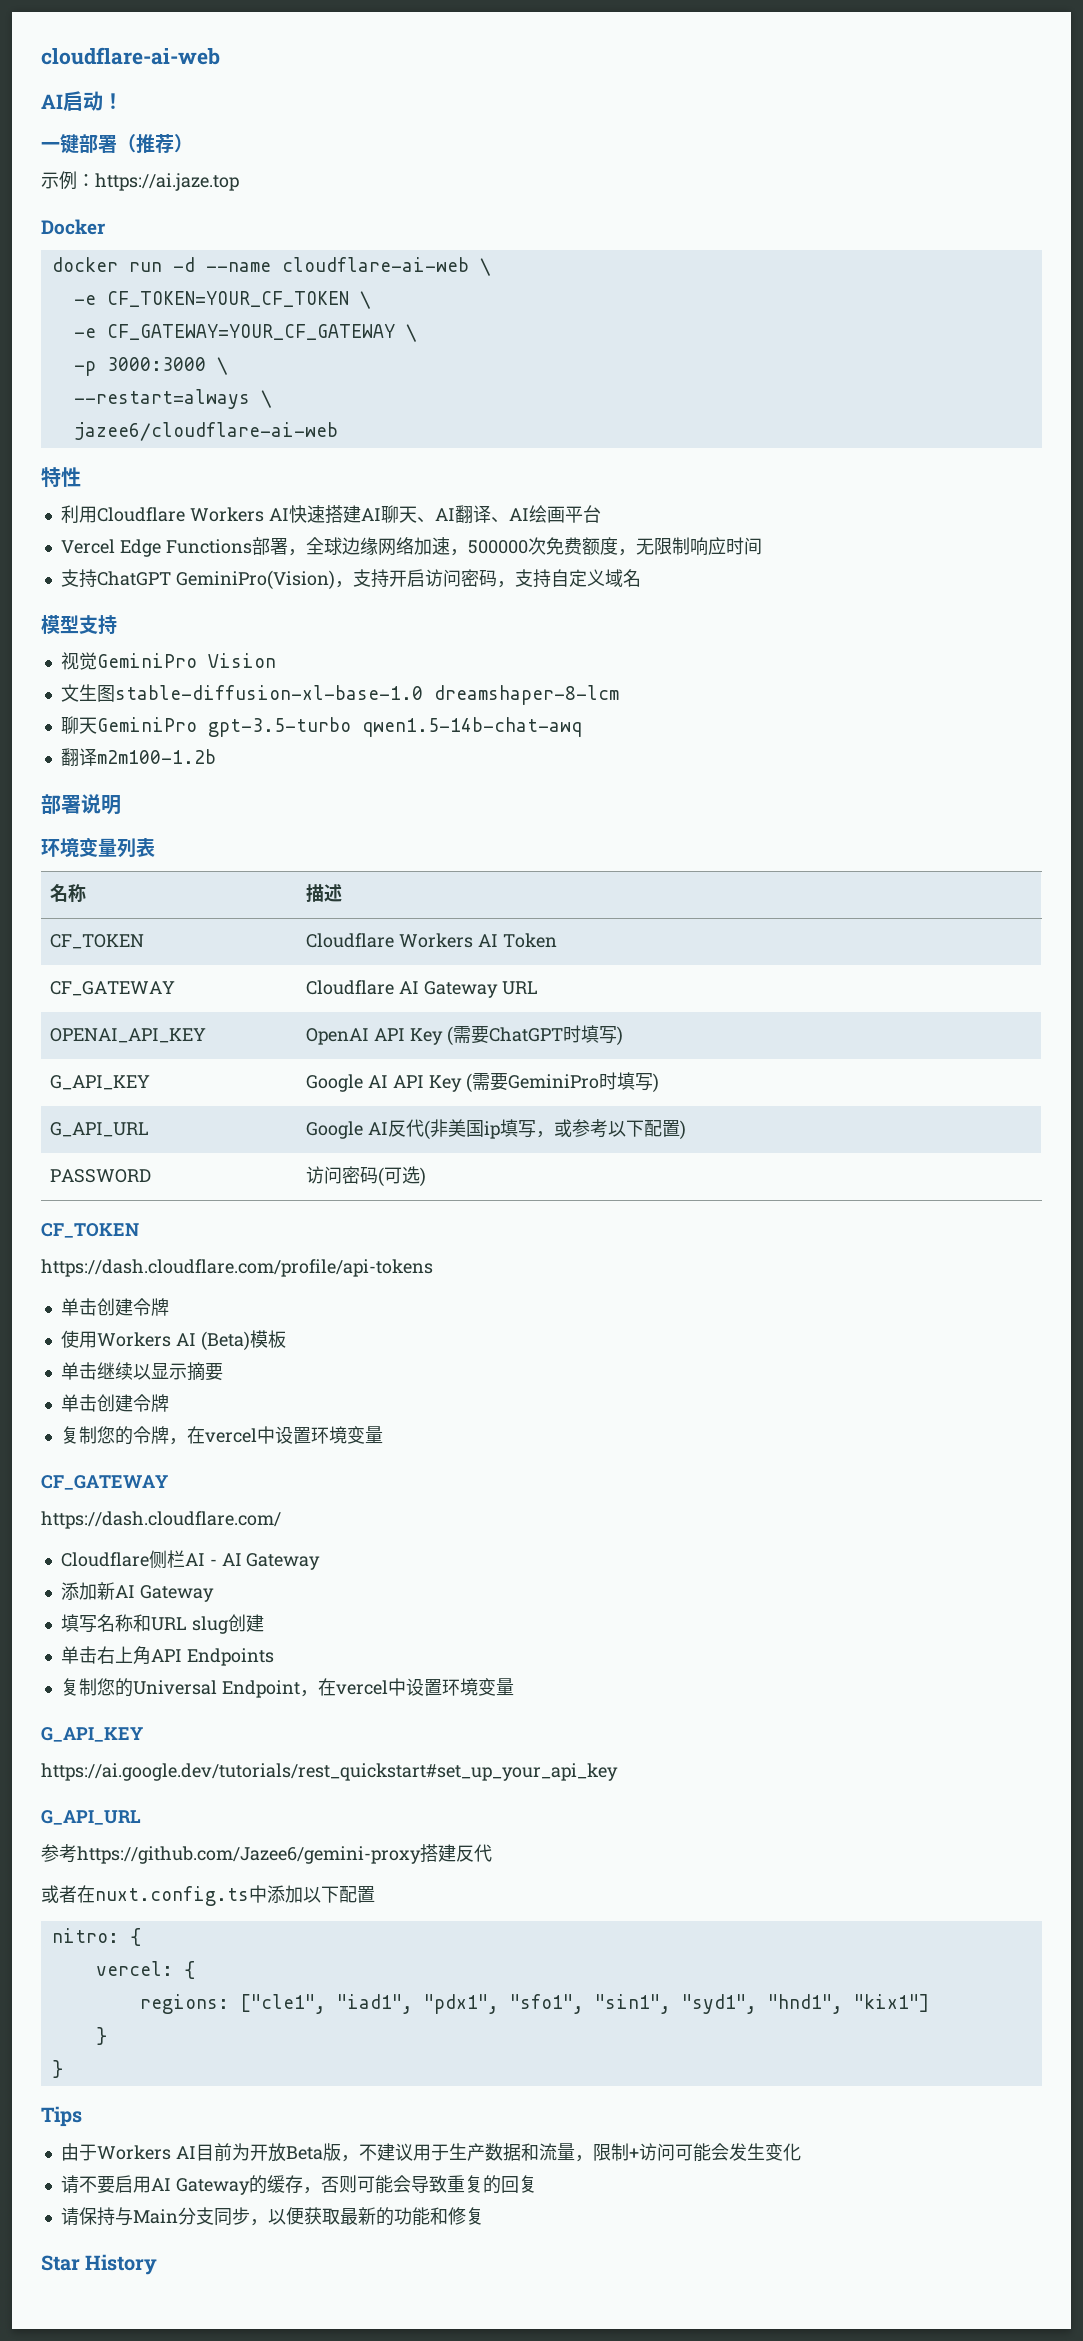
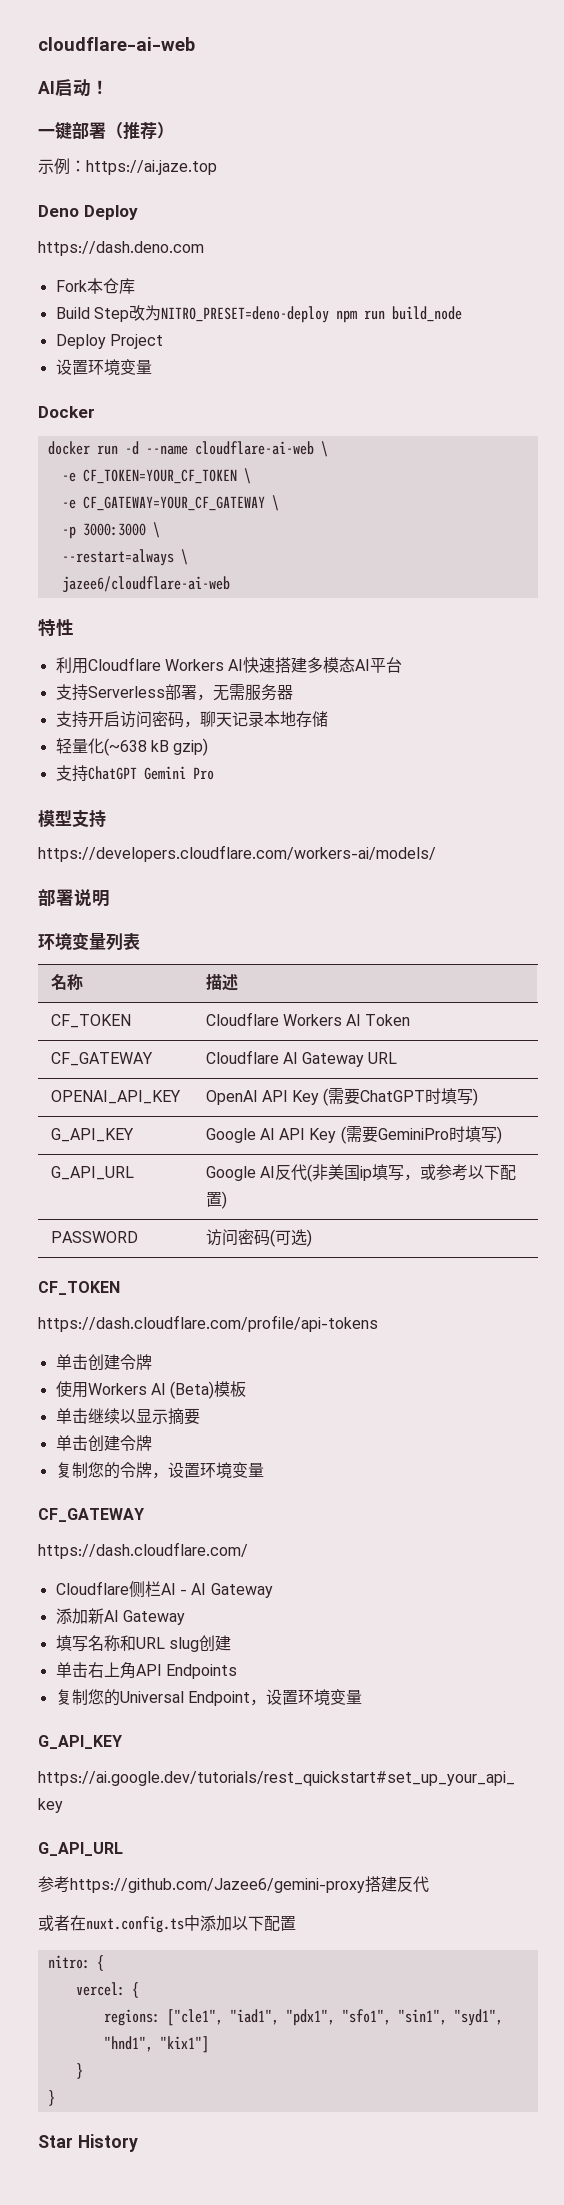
+ Deno Deploy
+ https://dash.deno.com
+ Fork本仓库
+ Build Step改为NITRO_PRESET=deno-deploy npm run build_node
+ Deploy Project
+ 设置环境变量
- 利用Cloudflare Workers AI快速搭建AI聊天、AI翻译、AI绘画平台
- Vercel Edge Functions部署，全球边缘网络加速，500000次免费额度，无限制响应时间
- 支持ChatGPT GeminiPro(Vision)，支持开启访问密码，支持自定义域名
+ 利用Cloudflare Workers AI快速搭建多模态AI平台
+ 支持Serverless部署，无需服务器
+ 支持开启访问密码，聊天记录本地存储
+ 轻量化(~638 kB gzip)
+ 支持ChatGPT Gemini Pro
  模型支持
- 视觉GeminiPro Vision
- 文生图stable-diffusion-xl-base-1.0 dreamshaper-8-lcm
- 聊天GeminiPro gpt-3.5-turbo qwen1.5-14b-chat-awq
- 翻译m2m100-1.2b
+ https://developers.cloudflare.com/workers-ai/models/
- 复制您的令牌，在vercel中设置环境变量
+ 复制您的令牌，设置环境变量
- 复制您的Universal Endpoint，在vercel中设置环境变量
+ 复制您的Universal Endpoint，设置环境变量
- Tips
- 由于Workers AI目前为开放Beta版，不建议用于生产数据和流量，限制+访问可能会发生变化
- 请不要启用AI Gateway的缓存，否则可能会导致重复的回复
- 请保持与Main分支同步，以便获取最新的功能和修复

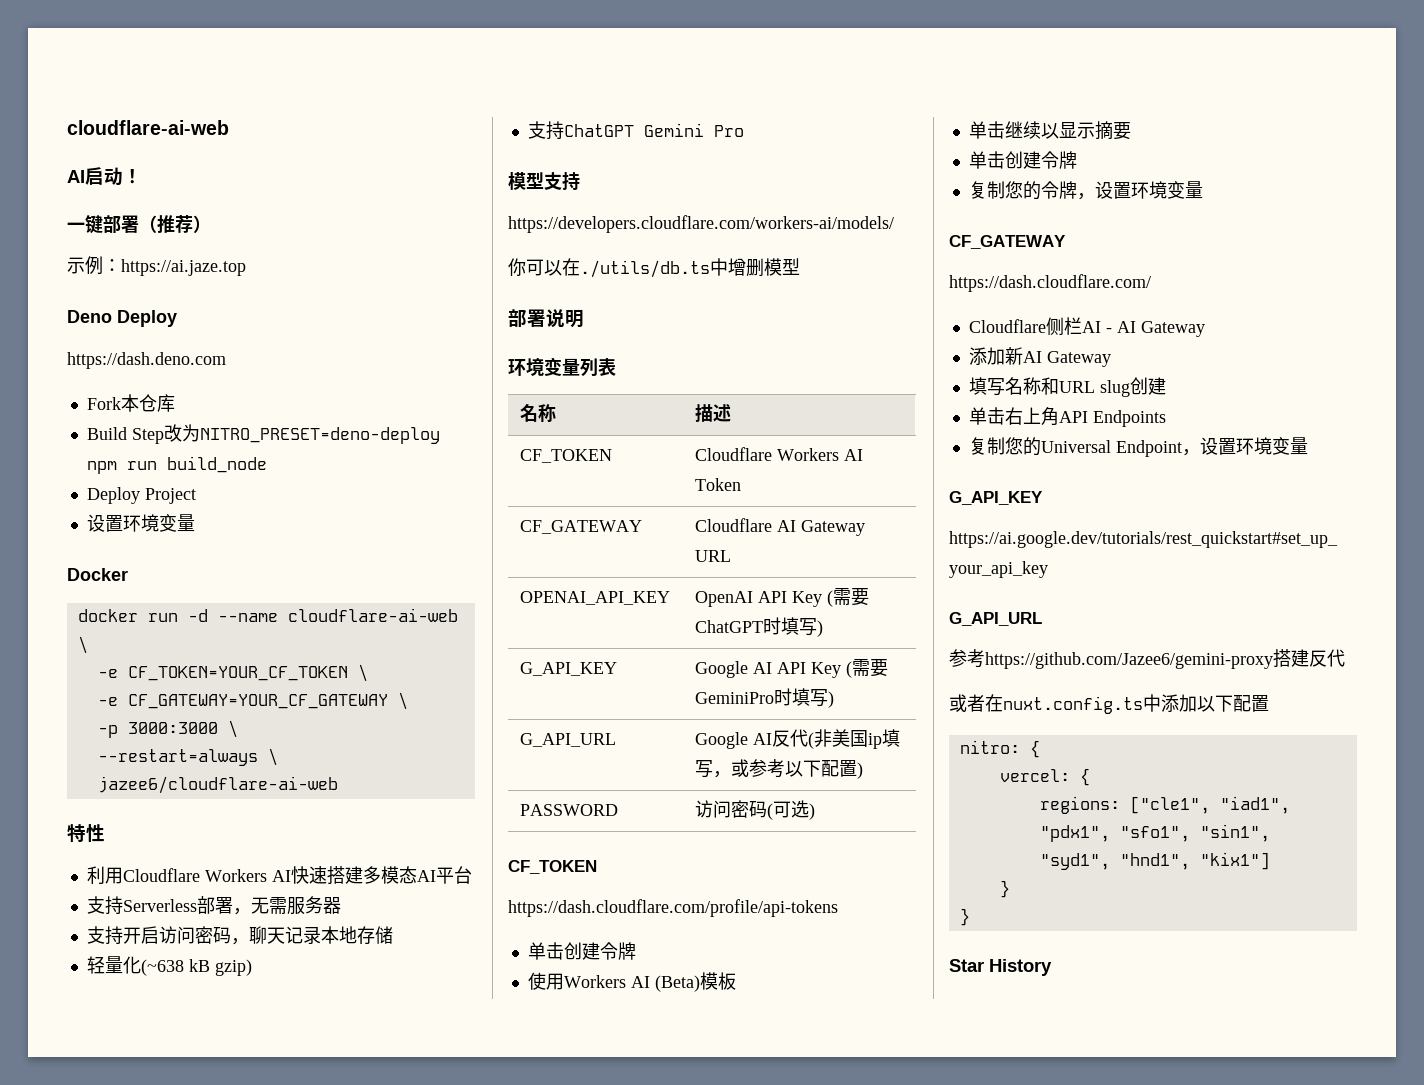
+ 你可以在./utils/db.ts中增删模型

